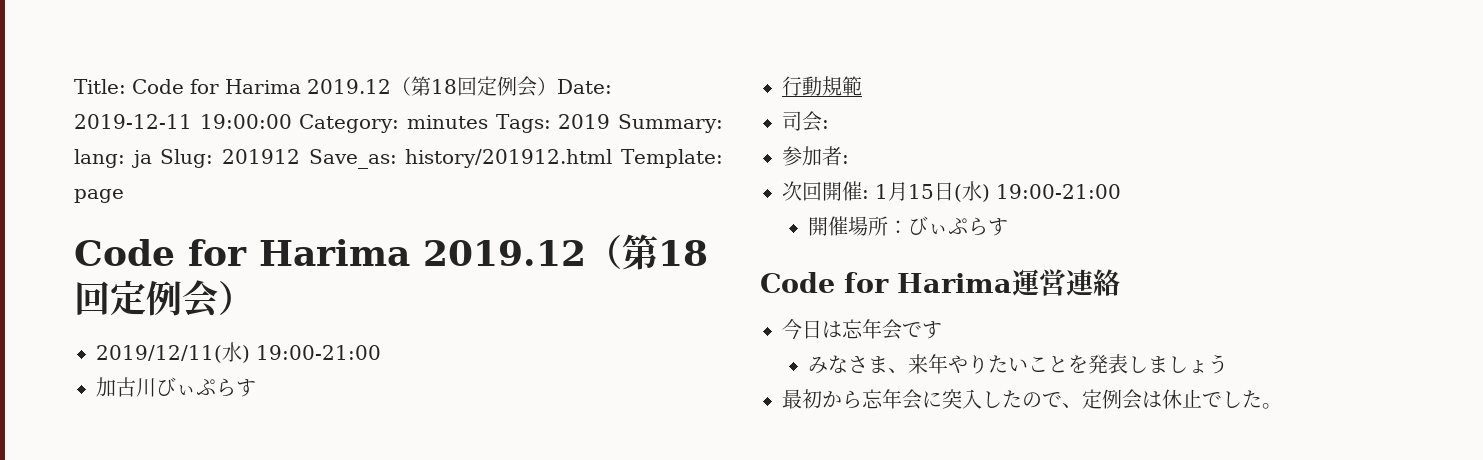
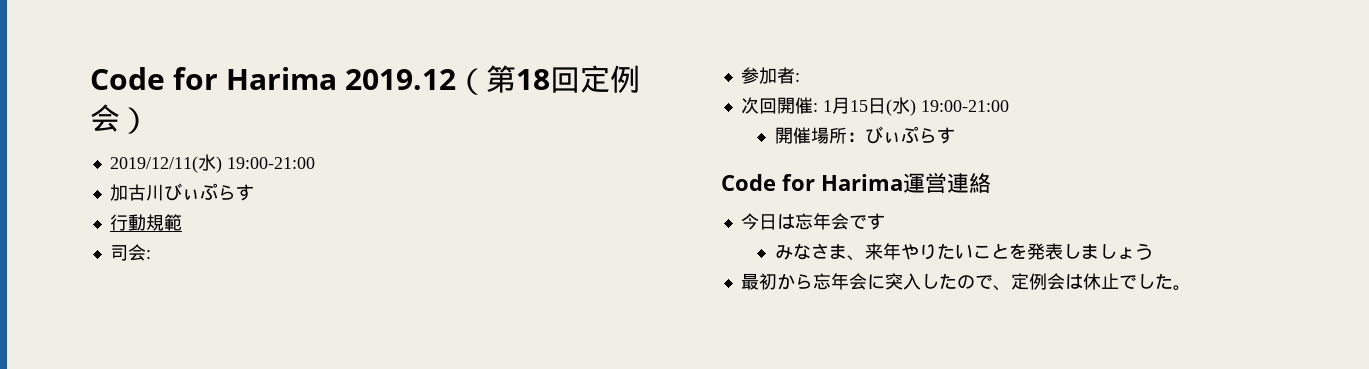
- Title: Code for Harima 2019.12（第18回定例会）Date: 2019-12-11 19:00:00 Category: minutes Tags: 2019 Summary: lang: ja Slug: 201912 Save_as: history/201912.html Template: page

